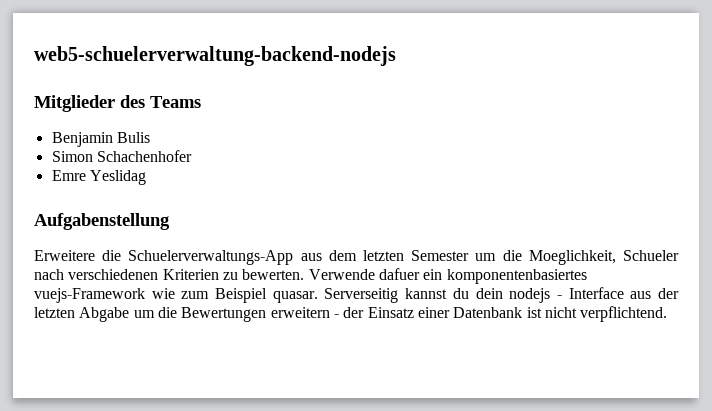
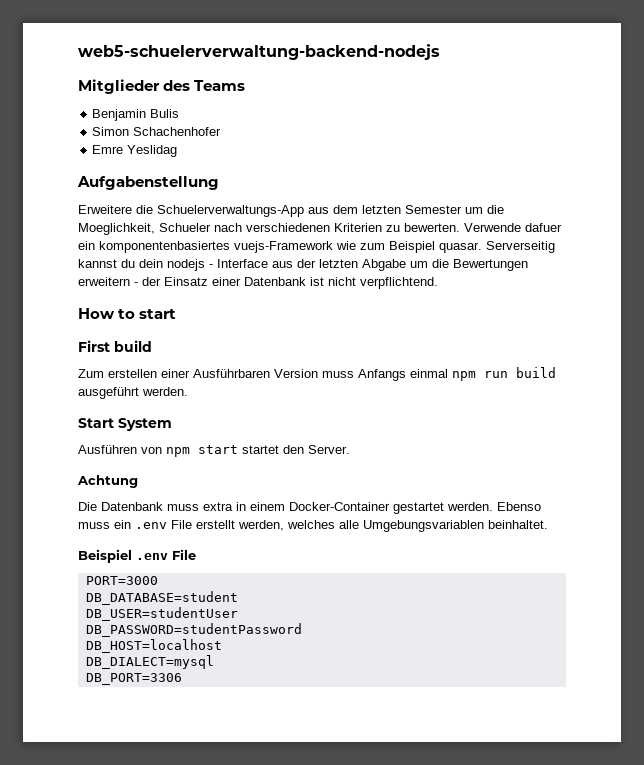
+ How to start
+ First build
+ Zum erstellen einer Ausführbaren Version muss Anfangs einmal npm run build ausgeführt werden.
+ Start System
+ Ausführen von npm start startet den Server.
+ Achtung
+ Die Datenbank muss extra in einem Docker-Container gestartet werden. Ebenso muss ein .env File erstellt werden, welches alle Umgebungsvariablen beinhaltet.
+ Beispiel .env File
+ PORT=3000
+ DB_DATABASE=student
+ DB_USER=studentUser
+ DB_PASSWORD=studentPassword
+ DB_HOST=localhost
+ DB_DIALECT=mysql
+ DB_PORT=3306

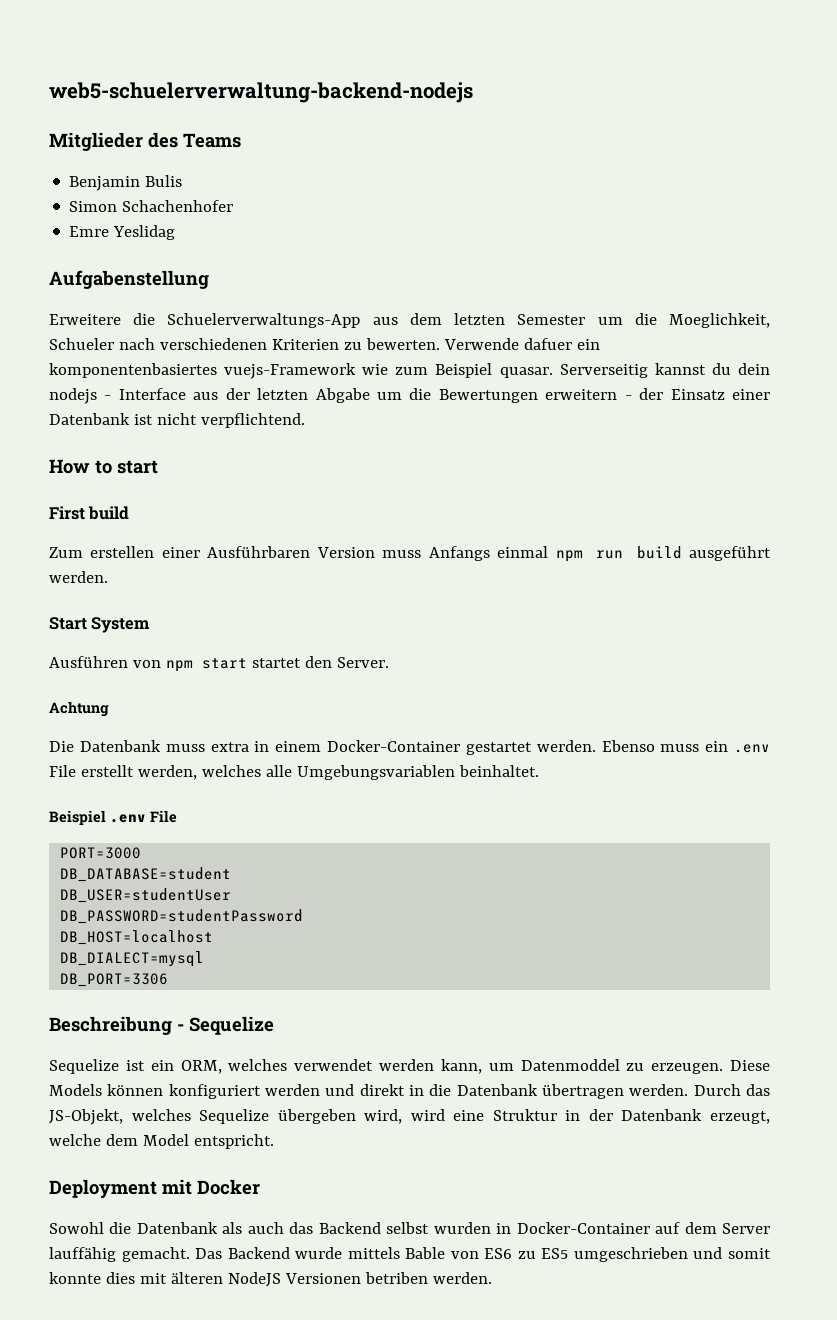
+ Beschreibung - Sequelize
+ Sequelize ist ein ORM, welches verwendet werden kann, um Datenmoddel zu erzeugen. Diese Models können konfiguriert werden und direkt in die Datenbank übertragen werden. Durch das JS-Objekt, welches Sequelize übergeben wird, wird eine Struktur in der Datenbank erzeugt, welche dem Model entspricht.
+ Deployment mit Docker
+ Sowohl die Datenbank als auch das Backend selbst wurden in Docker-Container auf dem Server lauffähig gemacht. Das Backend wurde mittels Bable von ES6 zu ES5 umgeschrieben und somit konnte dies mit älteren NodeJS Versionen betriben werden.

